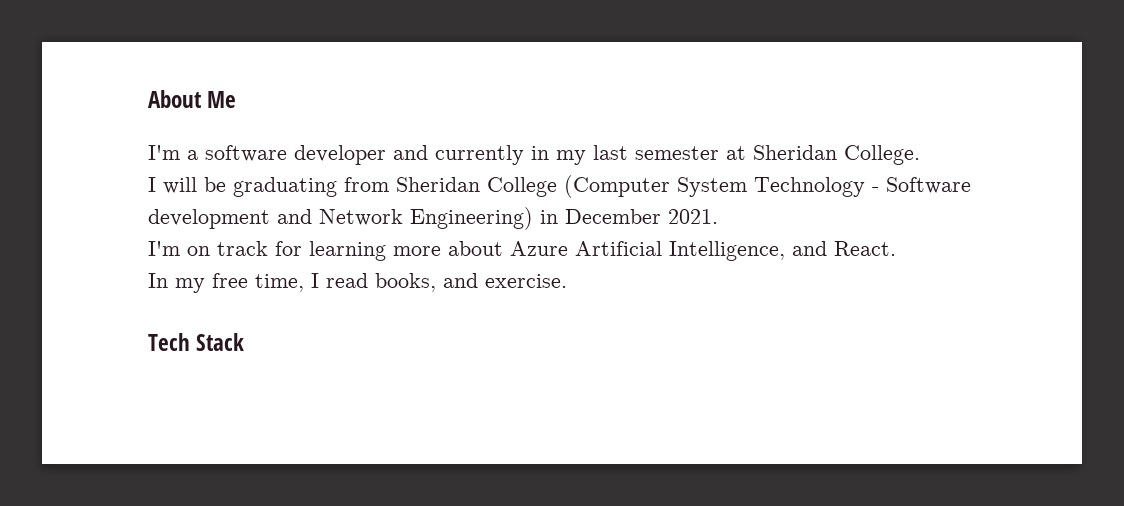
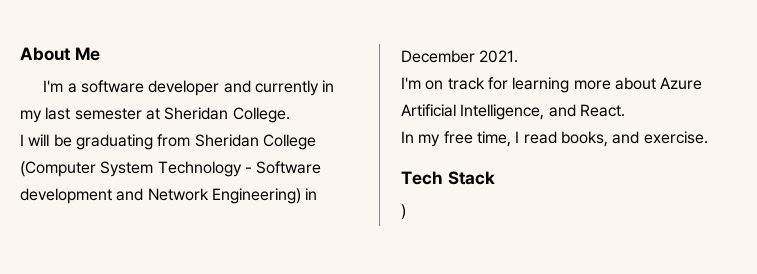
+ )

